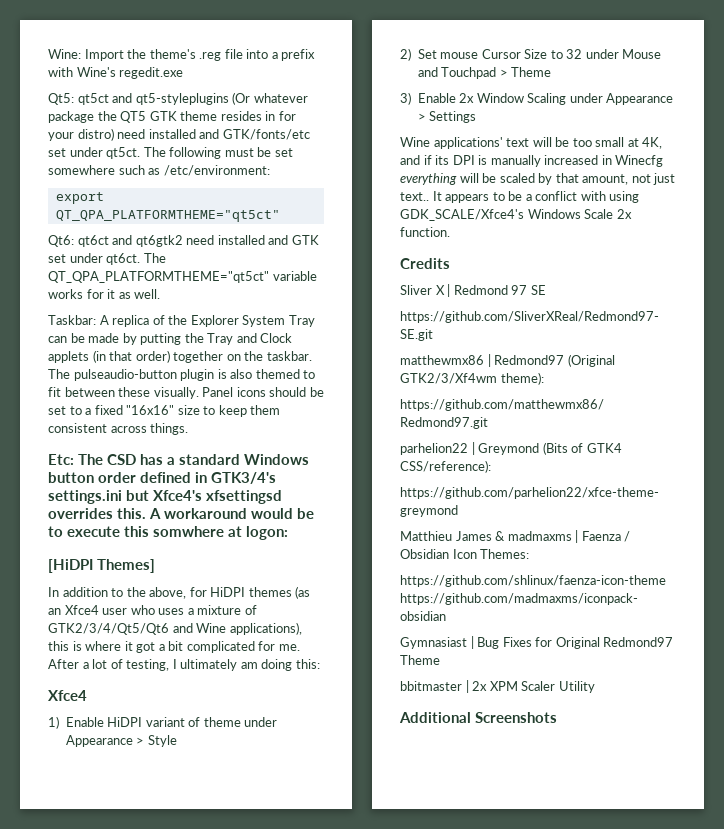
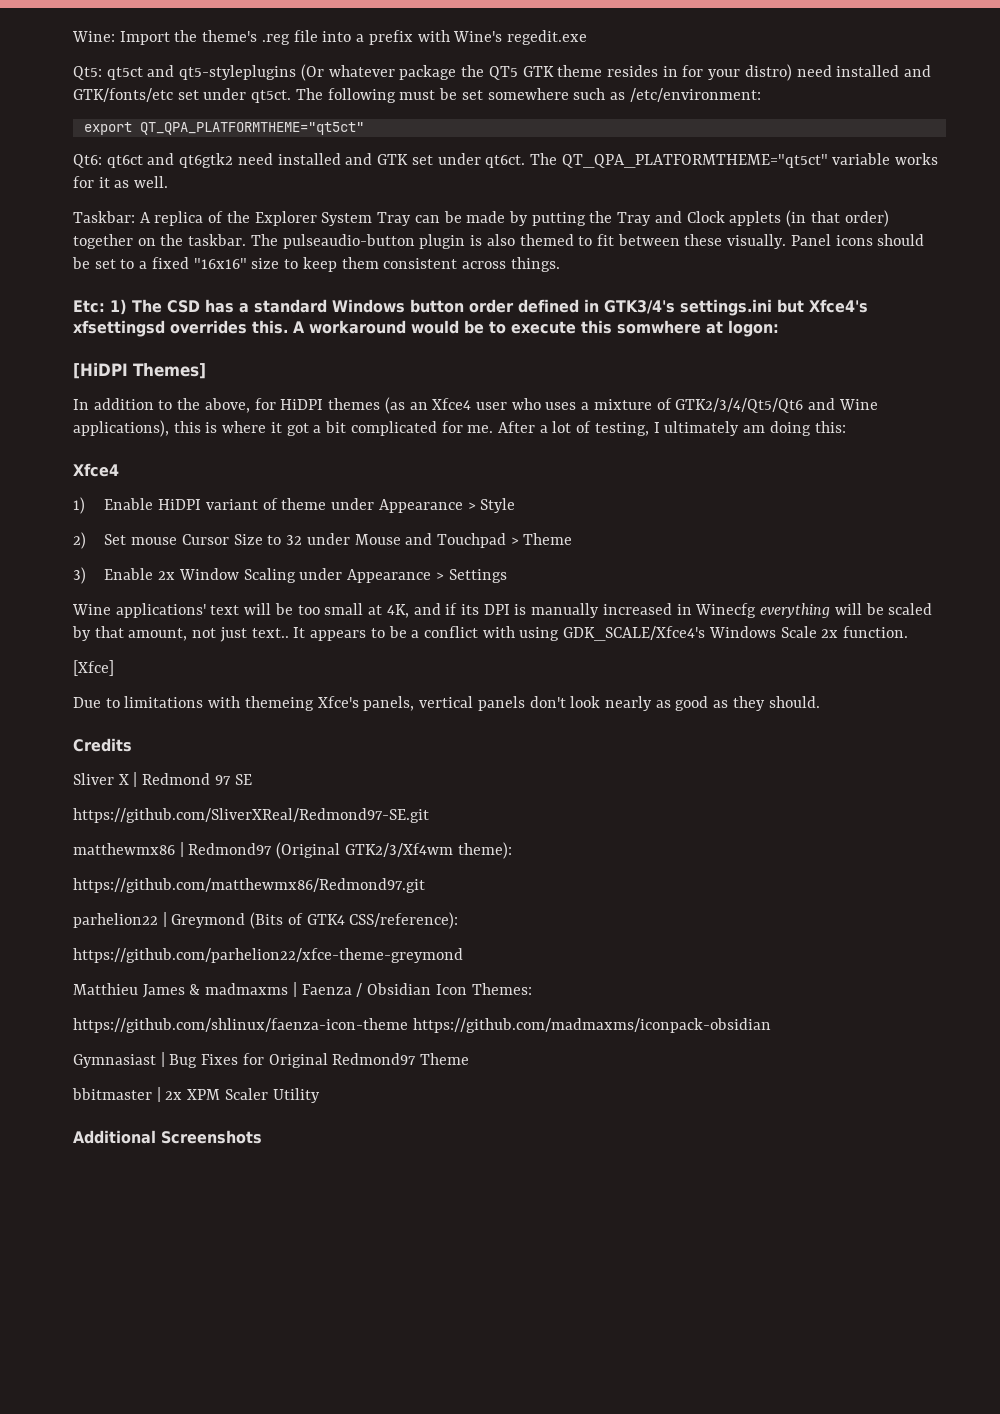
- Etc: The CSD has a standard Windows button order defined in GTK3/4's settings.ini but Xfce4's xfsettingsd overrides this.
+ Etc: 1) The CSD has a standard Windows button order defined in GTK3/4's settings.ini but Xfce4's xfsettingsd overrides this.
+ [Xfce]
+ Due to limitations with themeing Xfce's panels, vertical panels don't look nearly as good as they should.

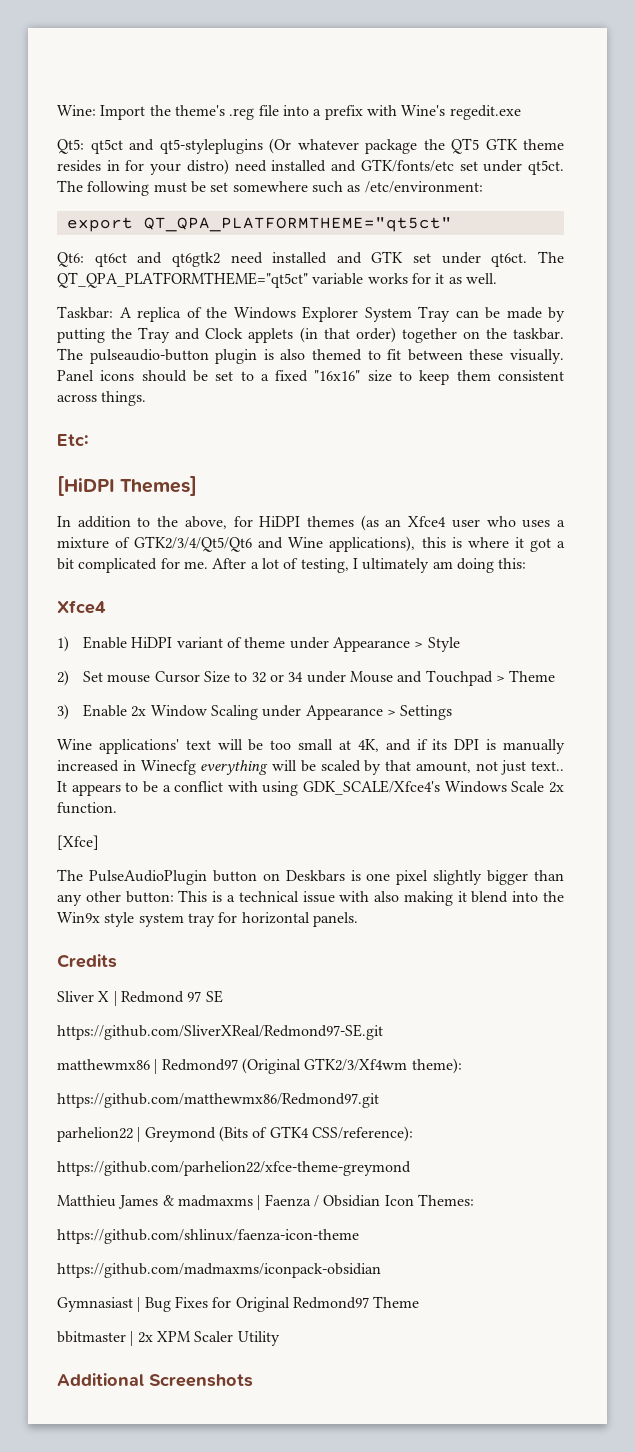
- Taskbar: A replica of the Explorer System Tray can be made by putting the Tray and Clock applets (in that order) together on the taskbar.
+ Taskbar: A replica of the Windows Explorer System Tray can be made by putting the Tray and Clock applets (in that order) together on the taskbar.
- Etc: 1) The CSD has a standard Windows button order defined in GTK3/4's settings.ini but Xfce4's xfsettingsd overrides this. A workaround would be to execute this somwhere at logon:
+ Etc:
- 2) Set mouse Cursor Size to 32 under Mouse and Touchpad > Theme
+ 2) Set mouse Cursor Size to 32 or 34 under Mouse and Touchpad > Theme
- Due to limitations with themeing Xfce's panels, vertical panels don't look nearly as good as they should.
+ The PulseAudioPlugin button on Deskbars is one pixel slightly bigger than any other button: This is a technical issue with also making it blend into the Win9x style system tray for horizontal panels.
- https://github.com/shlinux/faenza-icon-theme https://github.com/madmaxms/iconpack-obsidian
+ https://github.com/shlinux/faenza-icon-theme
+ https://github.com/madmaxms/iconpack-obsidian

